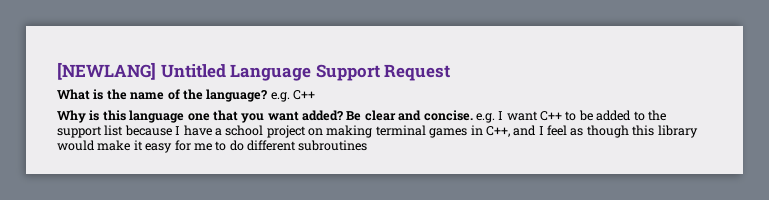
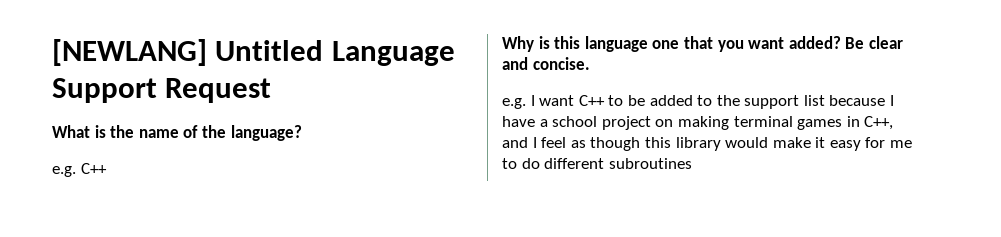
- What is the name of the language? e.g. C++
+ What is the name of the language?
+ e.g. C++
- Be clear and concise. e.g. I want C++ to be added to the support list because I have a school project on making terminal games in C++, and I feel as though this library would make it easy for me to do different subroutines
+ Be clear and concise.
+ e.g. I want C++ to be added to the support list because I have a school project on making terminal games in C++, and I feel as though this library would make it easy for me to do different subroutines

